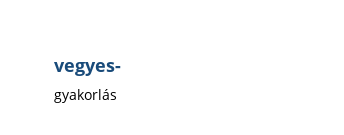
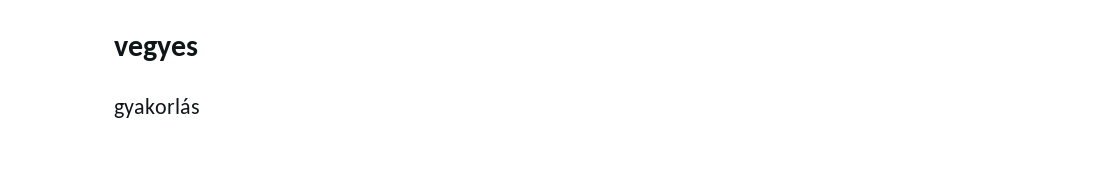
- vegyes-
+ vegyes

